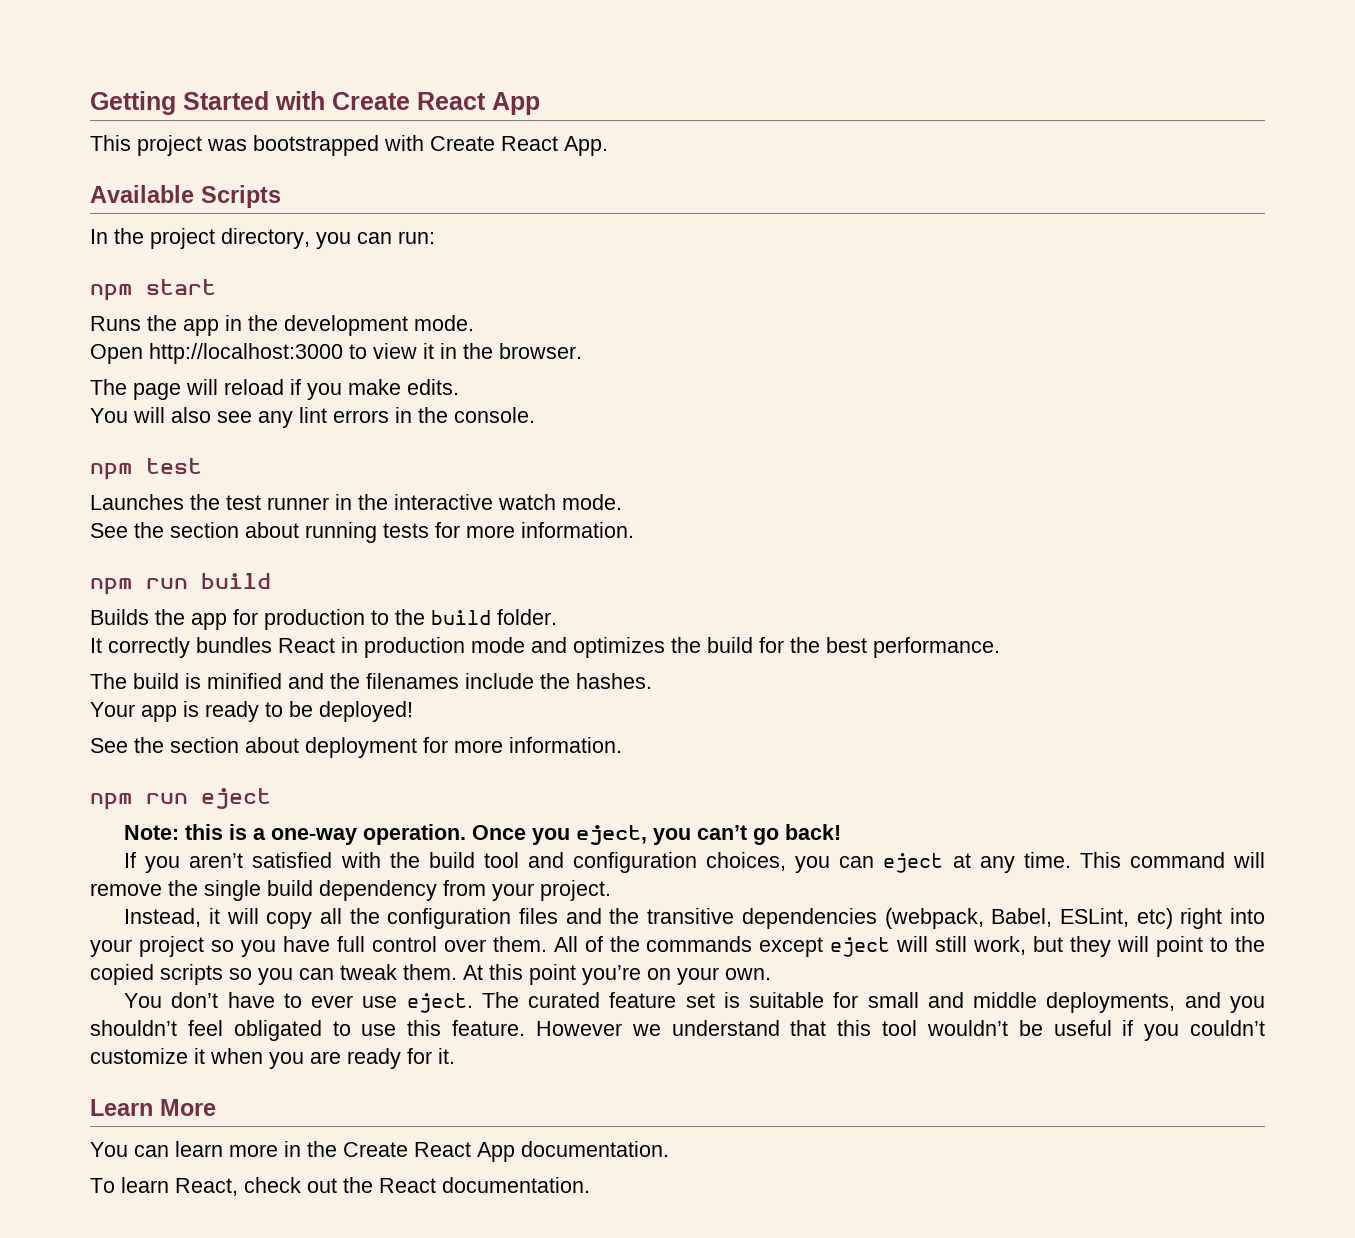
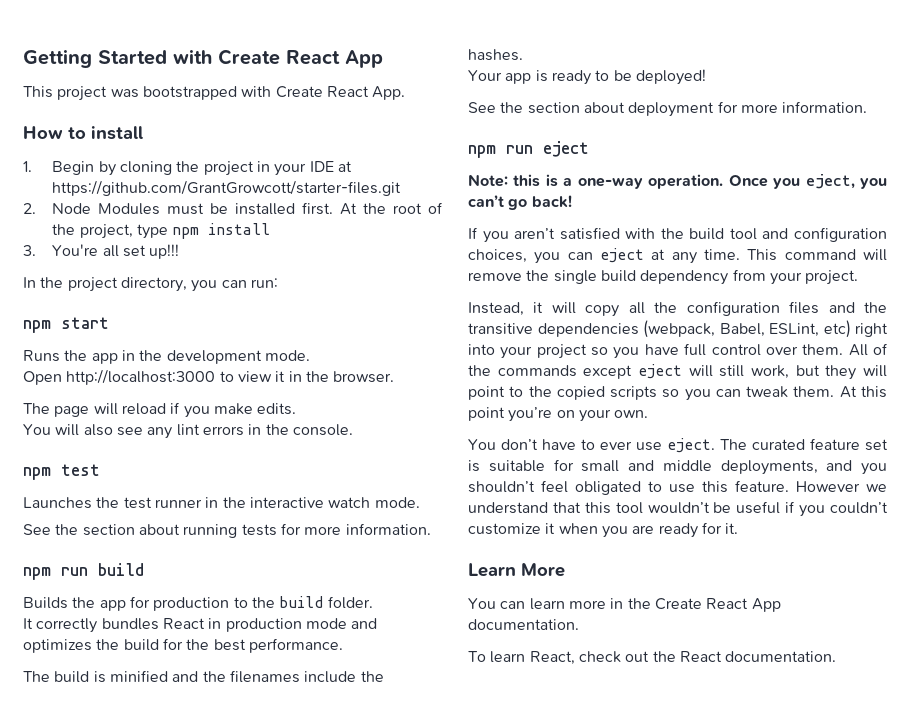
- Available Scripts
+ How to install
+ 1. Begin by cloning the project in your IDE at https://github.com/GrantGrowcott/starter-files.git
+ 2. Node Modules must be installed first. At the root of the project, type npm install
+ 3. You're all set up!!!

